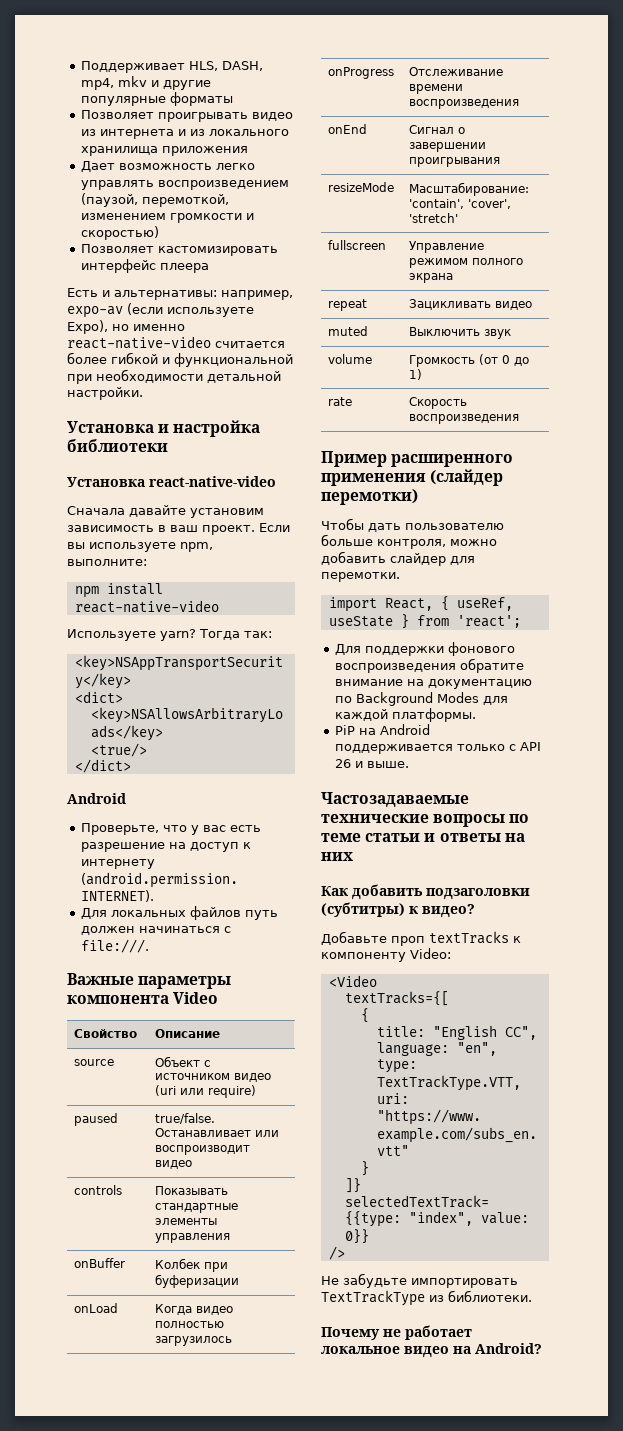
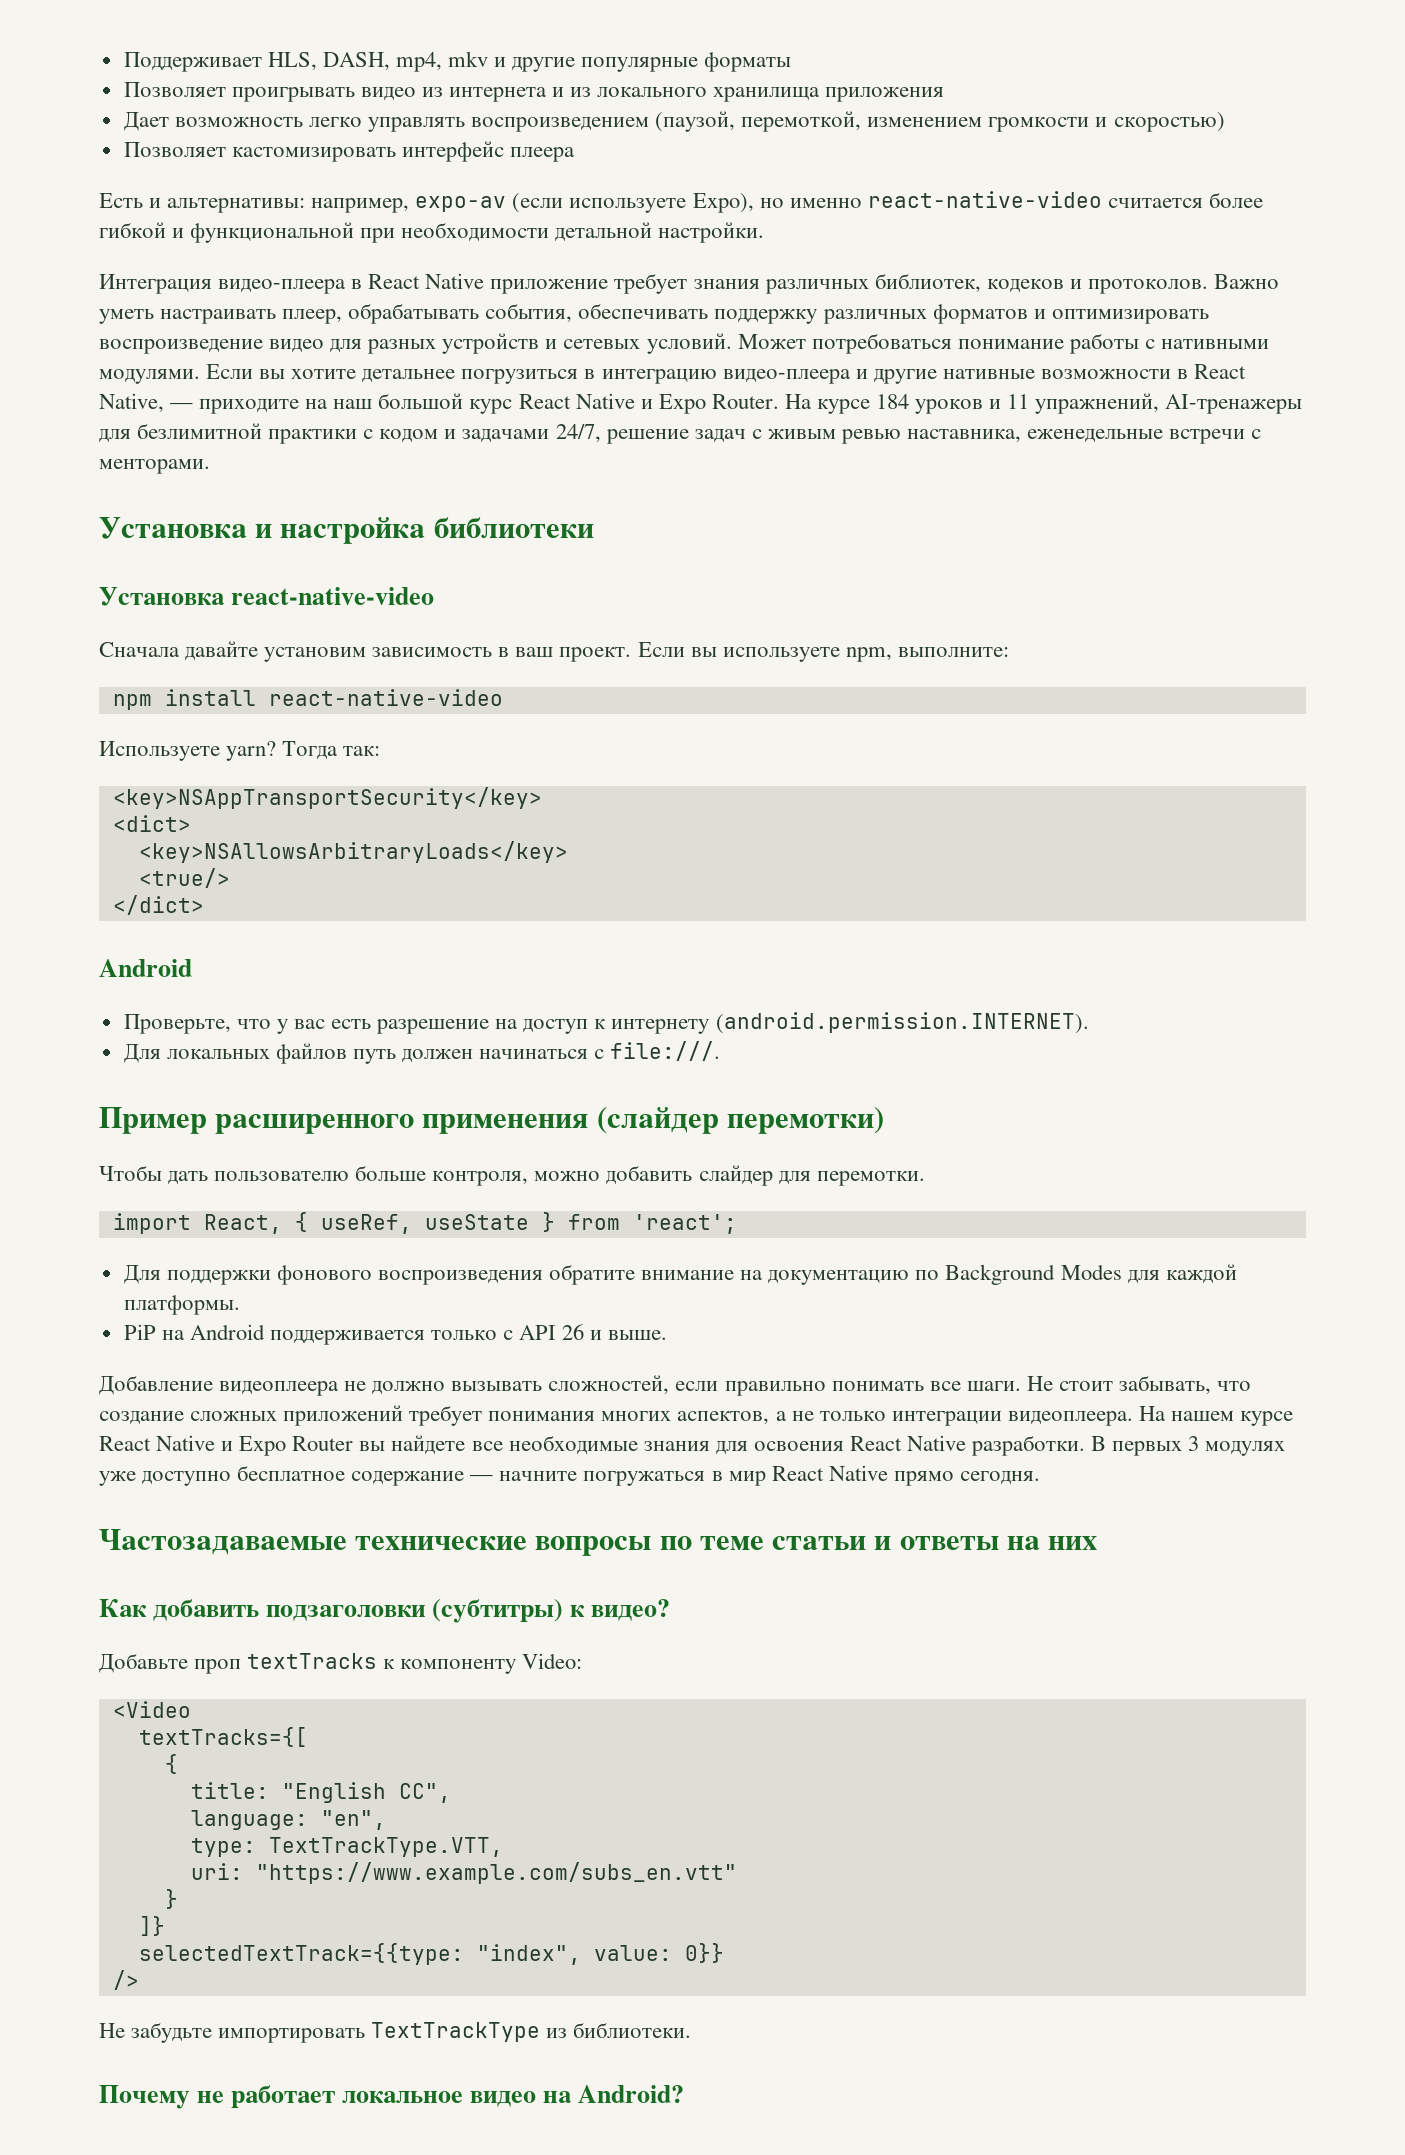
+ Интеграция видео-плеера в React Native приложение требует знания различных библиотек, кодеков и протоколов. Важно уметь настраивать плеер, обрабатывать события, обеспечивать поддержку различных форматов и оптимизировать воспроизведение видео для разных устройств и сетевых условий. Может потребоваться понимание работы с нативными модулями. Если вы хотите детальнее погрузиться в интеграцию видео-плеера и другие нативные возможности в React Native, — приходите на наш большой курс React Native и Expo Router. На курсе 184 уроков и 11 упражнений, AI-тренажеры для безлимитной практики с кодом и задачами 24/7, решение задач с живым ревью наставника, еженедельные встречи с менторами.
- Важные параметры компонента Video
- Свойство | Описание
- source | Объект с источником видео (uri или require)
- paused | true/false. Останавливает или воспроизводит видео
- controls | Показывать стандартные элементы управления
- onBuffer | Колбек при буферизации
- onLoad | Когда видео полностью загрузилось
- onProgress | Отслеживание времени воспроизведения
- onEnd | Сигнал о завершении проигрывания
- resizeMode | Масштабирование: 'contain', 'cover', 'stretch'
- fullscreen | Управление режимом полного экрана
- repeat | Зацикливать видео
- muted | Выключить звук
- volume | Громкость (от 0 до 1)
- rate | Скорость воспроизведения
+ Добавление видеоплеера не должно вызывать сложностей, если правильно понимать все шаги. Не стоит забывать, что создание сложных приложений требует понимания многих аспектов, а не только интеграции видеоплеера. На нашем курсе React Native и Expo Router вы найдете все необходимые знания для освоения React Native разработки. В первых 3 модулях уже доступно бесплатное содержание — начните погружаться в мир React Native прямо сегодня.

